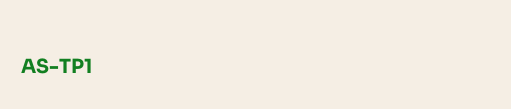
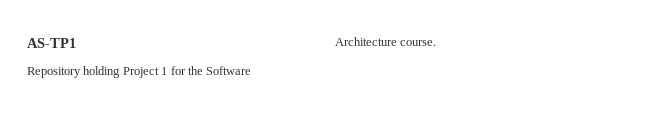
+ Repository holding Project 1 for the Software Architecture course.

